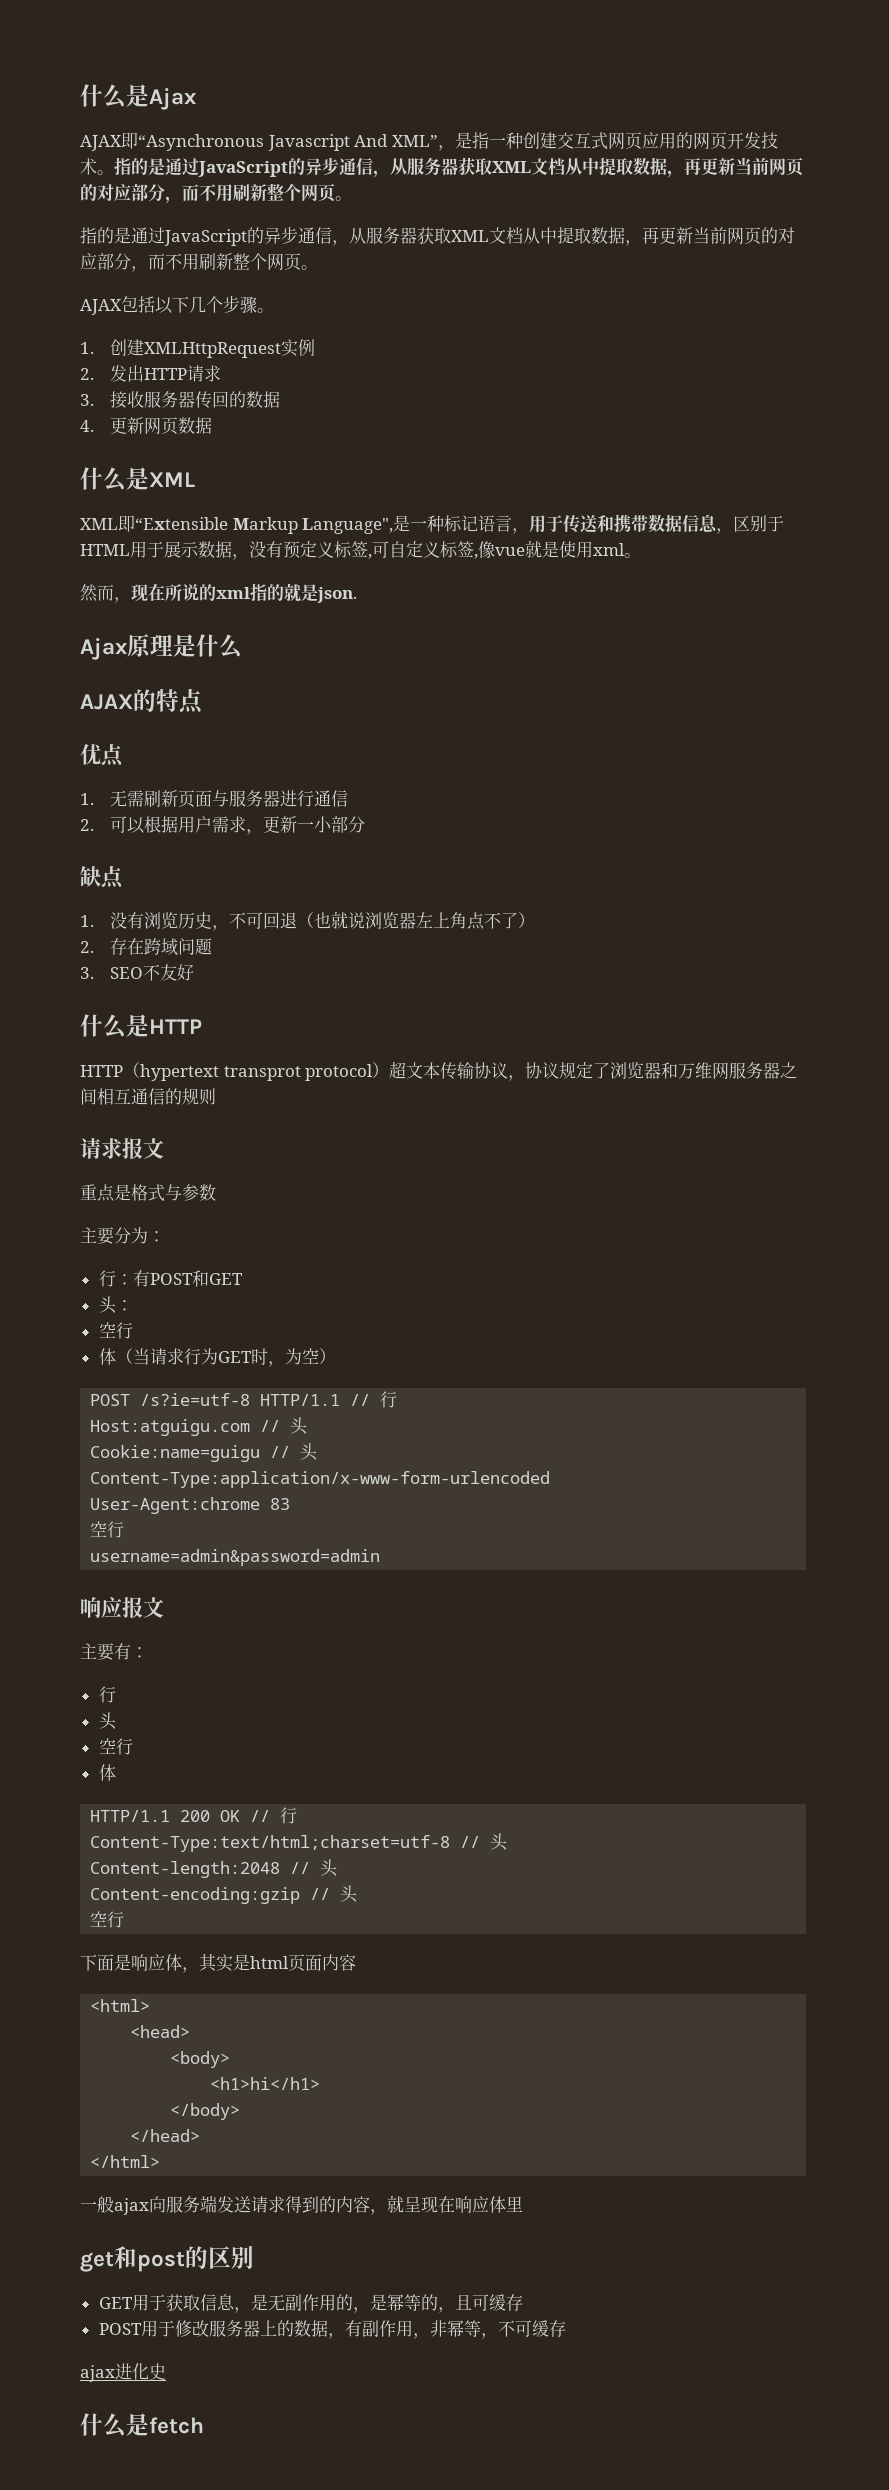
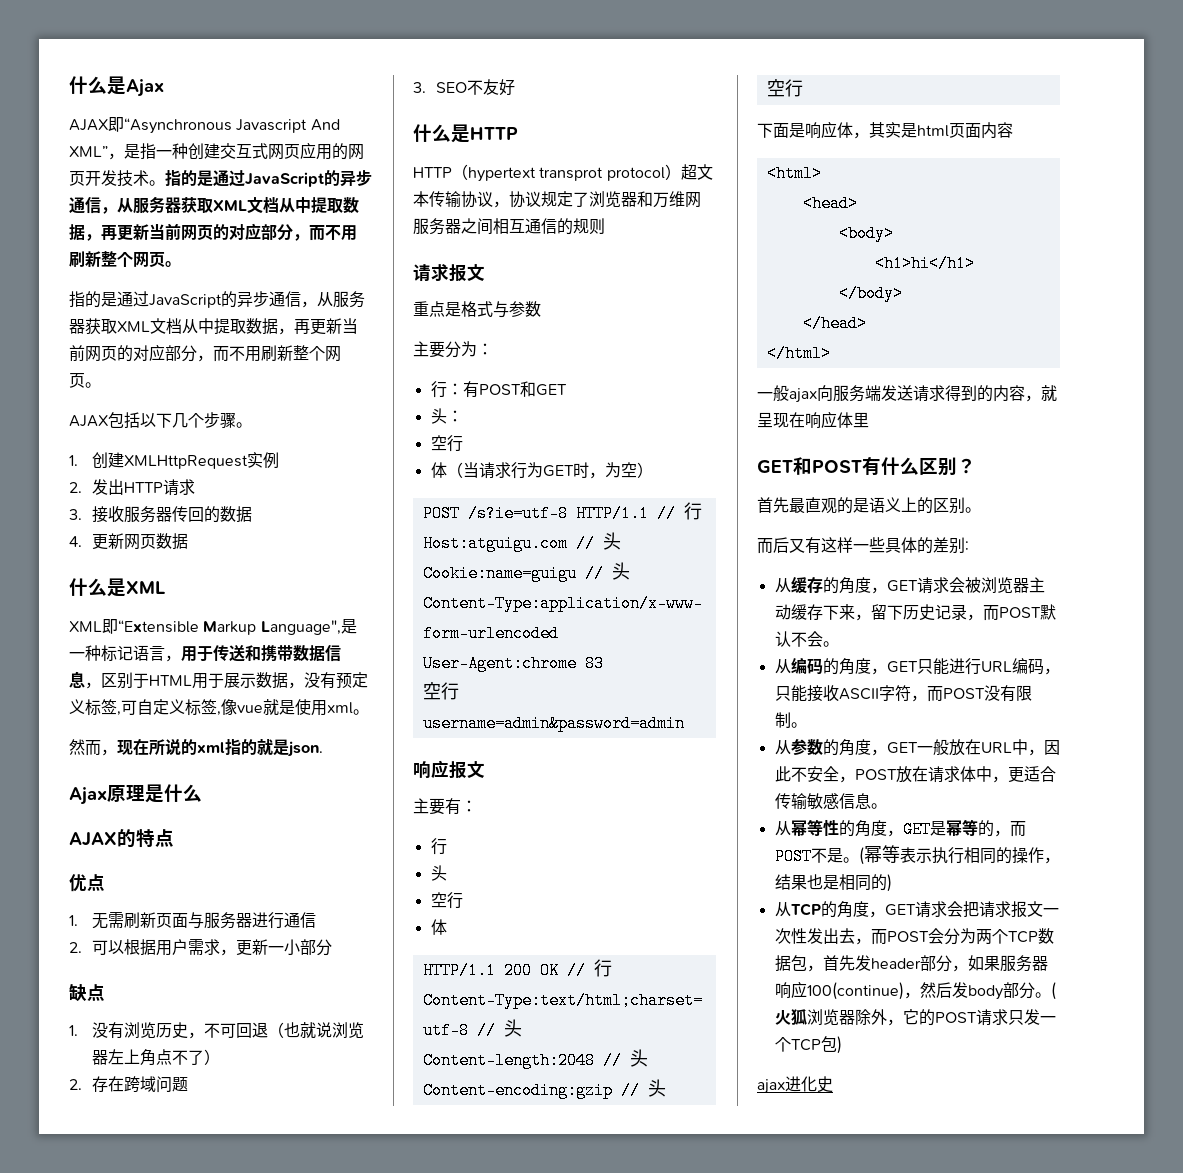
- get和post的区别
- GET用于获取信息，是无副作用的，是幂等的，且可缓存
- POST用于修改服务器上的数据，有副作用，非幂等，不可缓存
+ GET和POST有什么区别？
+ 首先最直观的是语义上的区别。
+ 而后又有这样一些具体的差别:
+ 从缓存的角度，GET请求会被浏览器主动缓存下来，留下历史记录，而POST默认不会。
+ 从编码的角度，GET只能进行URL编码，只能接收ASCII字符，而POST没有限制。
+ 从参数的角度，GET一般放在URL中，因此不安全，POST放在请求体中，更适合传输敏感信息。
+ 从幂等性的角度，GET是幂等的，而POST不是。(幂等表示执行相同的操作，结果也是相同的)
+ 从TCP的角度，GET请求会把请求报文一次性发出去，而POST会分为两个TCP数据包，首先发header部分，如果服务器响应100(continue)，然后发body部分。(火狐浏览器除外，它的POST请求只发一个TCP包)
- 什么是fetch

